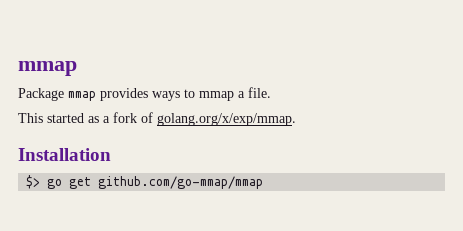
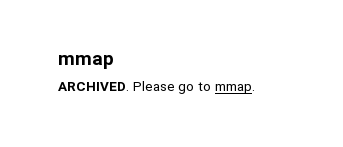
- Package mmap provides ways to mmap a file.
- This started as a fork of golang.org/x/exp/mmap.
- Installation
- $> go get github.com/go-mmap/mmap
+ ARCHIVED. Please go to mmap.

